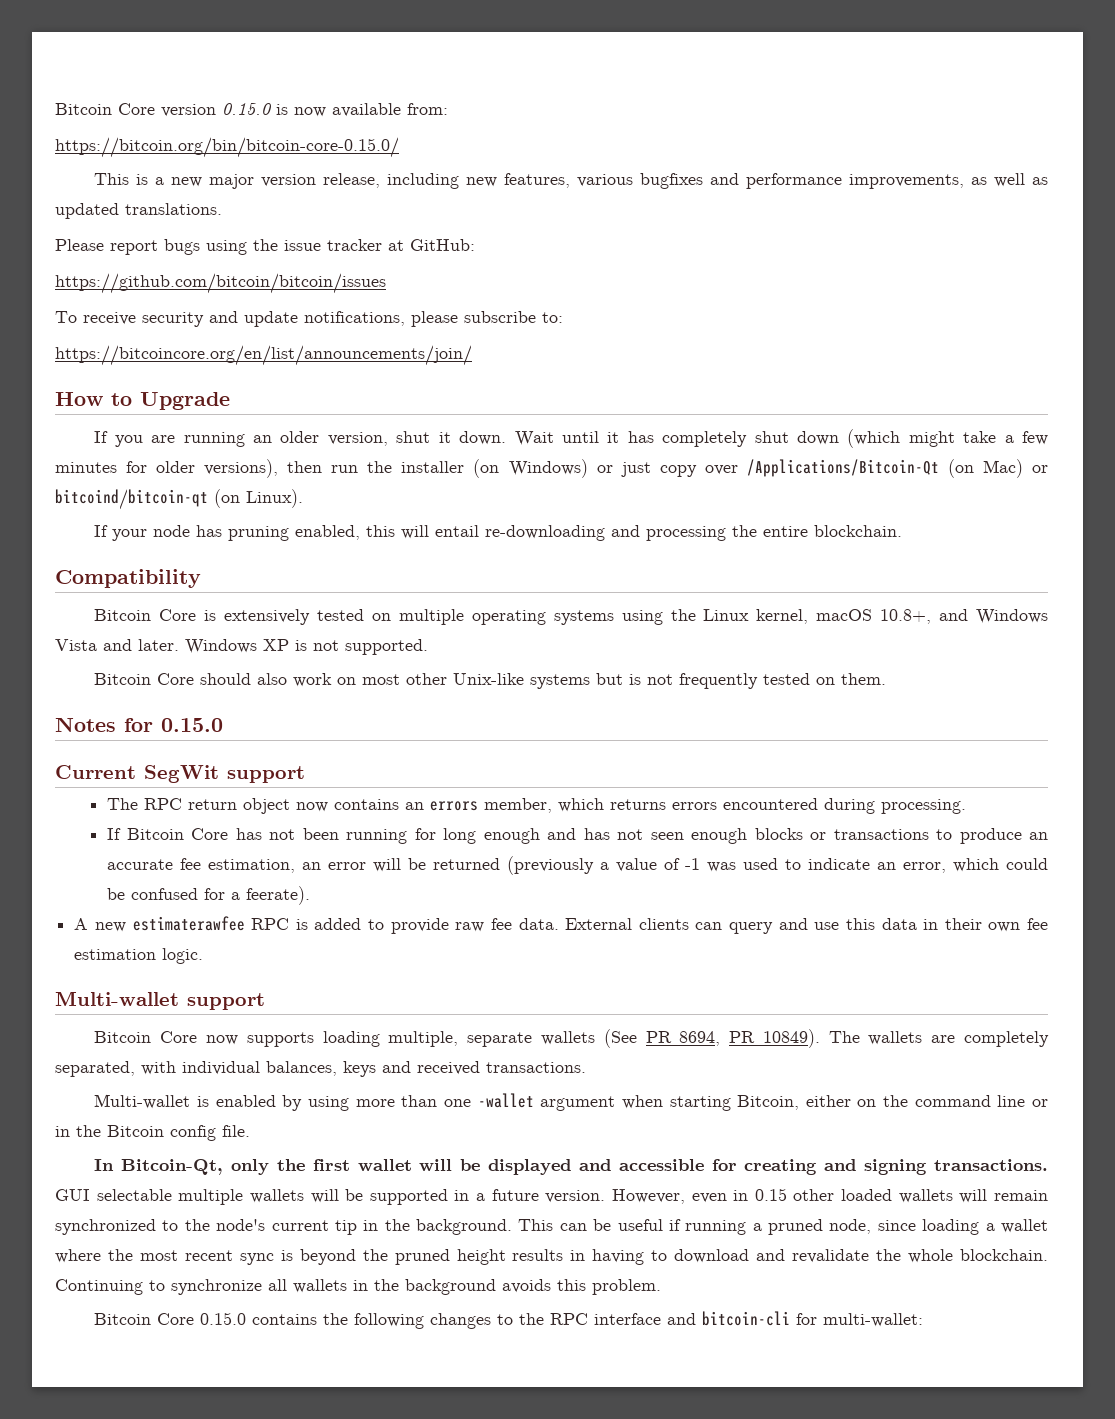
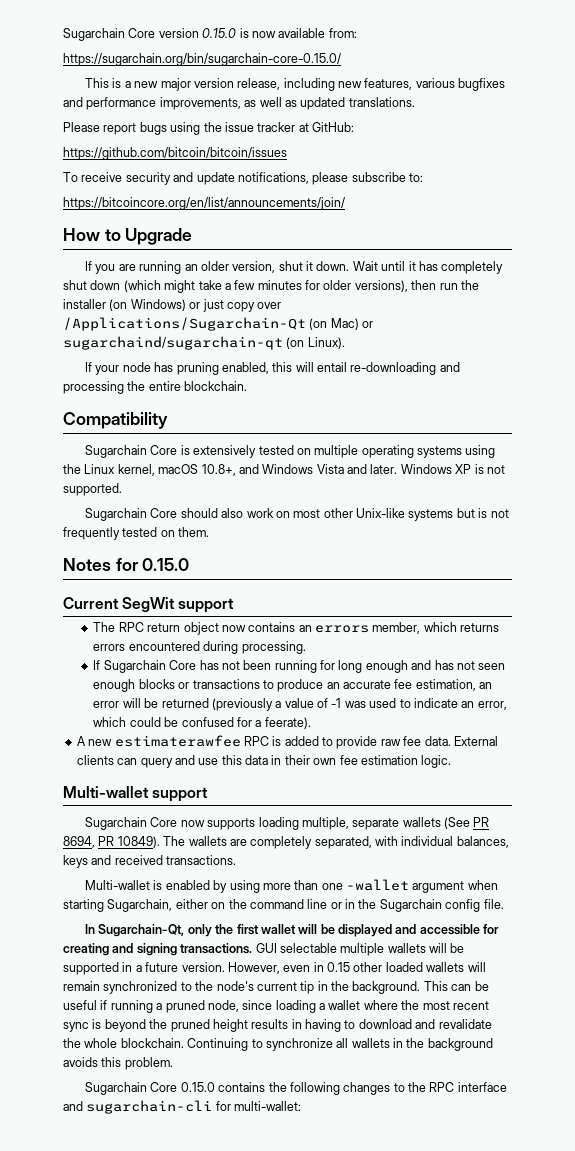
- Bitcoin Core version 0.15.0 is now available from:
+ Sugarchain Core version 0.15.0 is now available from:
- https://bitcoin.org/bin/bitcoin-core-0.15.0/
+ https://sugarchain.org/bin/sugarchain-core-0.15.0/
- Wait until it has completely shut down (which might take a few minutes for older versions), then run the installer (on Windows) or just copy over /Applications/Bitcoin-Qt (on Mac) or bitcoind/bitcoin-qt (on Linux).
+ Wait until it has completely shut down (which might take a few minutes for older versions), then run the installer (on Windows) or just copy over /Applications/Sugarchain-Qt (on Mac) or sugarchaind/sugarchain-qt (on Linux).
- Bitcoin Core is extensively tested on multiple operating systems using the Linux kernel, macOS 10.8+, and Windows Vista and later.
+ Sugarchain Core is extensively tested on multiple operating systems using the Linux kernel, macOS 10.8+, and Windows Vista and later.
- Bitcoin Core should also work on most other Unix-like systems but is not frequently tested on them.
+ Sugarchain Core should also work on most other Unix-like systems but is not frequently tested on them.
- If Bitcoin Core has not been running for long enough and has not seen enough blocks or transactions to produce an accurate fee estimation, an error will be returned (previously a value of -1 was used to indicate an error, which could be confused for a feerate).
+ If Sugarchain Core has not been running for long enough and has not seen enough blocks or transactions to produce an accurate fee estimation, an error will be returned (previously a value of -1 was used to indicate an error, which could be confused for a feerate).
- Bitcoin Core now supports loading multiple, separate wallets (See PR 8694, PR 10849).
+ Sugarchain Core now supports loading multiple, separate wallets (See PR 8694, PR 10849).
- Multi-wallet is enabled by using more than one -wallet argument when starting Bitcoin, either on the command line or in the Bitcoin config file.
+ Multi-wallet is enabled by using more than one -wallet argument when starting Sugarchain, either on the command line or in the Sugarchain config file.
- In Bitcoin-Qt, only the first wallet will be displayed and accessible for creating and signing transactions.
+ In Sugarchain-Qt, only the first wallet will be displayed and accessible for creating and signing transactions.
- Bitcoin Core 0.15.0 contains the following changes to the RPC interface and bitcoin-cli for multi-wallet:
+ Sugarchain Core 0.15.0 contains the following changes to the RPC interface and sugarchain-cli for multi-wallet:

